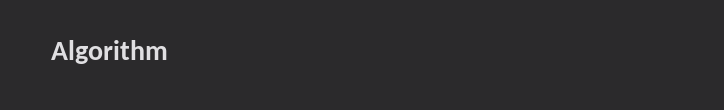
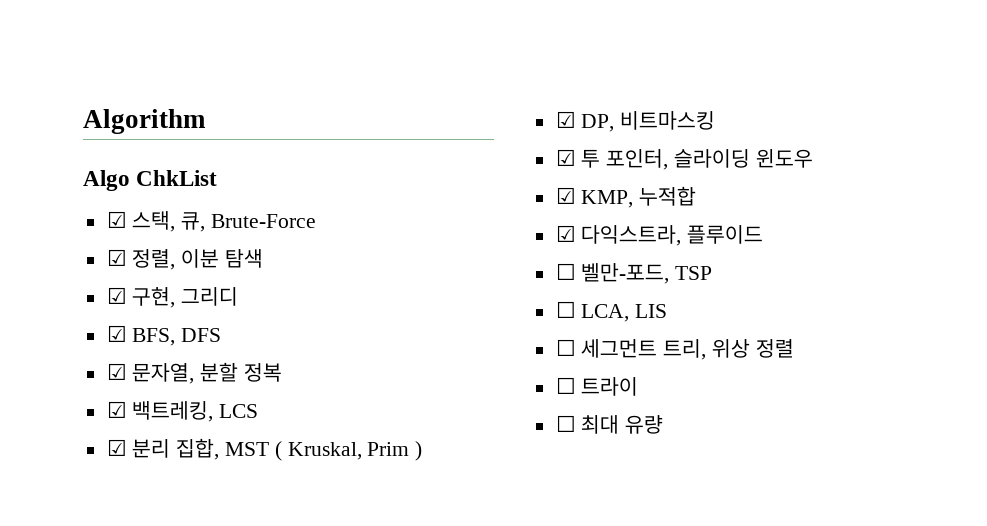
+ Algo ChkList
+ ☑ 스택, 큐, Brute-Force
+ ☑ 정렬, 이분 탐색
+ ☑ 구현, 그리디
+ ☑ BFS, DFS
+ ☑ 문자열, 분할 정복
+ ☑ 백트레킹, LCS
+ ☑ 분리 집합, MST ( Kruskal, Prim )
+ ☑ DP, 비트마스킹
+ ☑ 투 포인터, 슬라이딩 윈도우
+ ☑ KMP, 누적합
+ ☑ 다익스트라, 플루이드
+ ☐ 벨만-포드, TSP
+ ☐ LCA, LIS
+ ☐ 세그먼트 트리, 위상 정렬
+ ☐ 트라이
+ ☐ 최대 유량

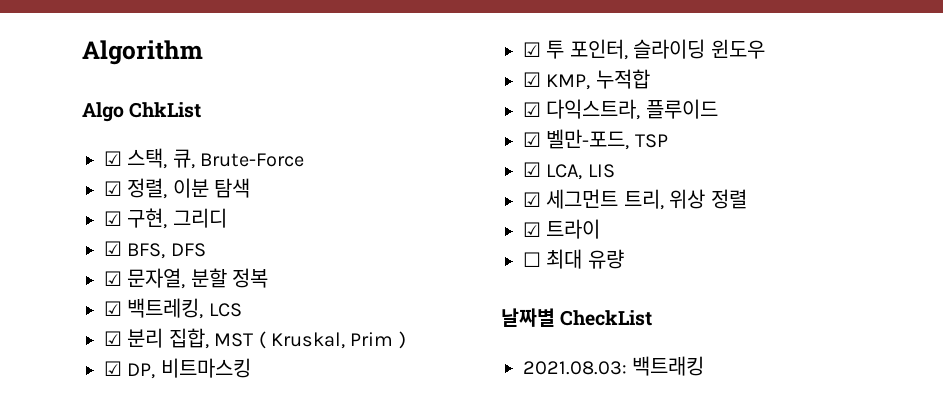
- ☐ 벨만-포드, TSP
+ ☑ 벨만-포드, TSP
- ☐ LCA, LIS
+ ☑ LCA, LIS
- ☐ 세그먼트 트리, 위상 정렬
+ ☑ 세그먼트 트리, 위상 정렬
- ☐ 트라이
+ ☑ 트라이
+ 날짜별 CheckList
+ 2021.08.03: 백트래킹

